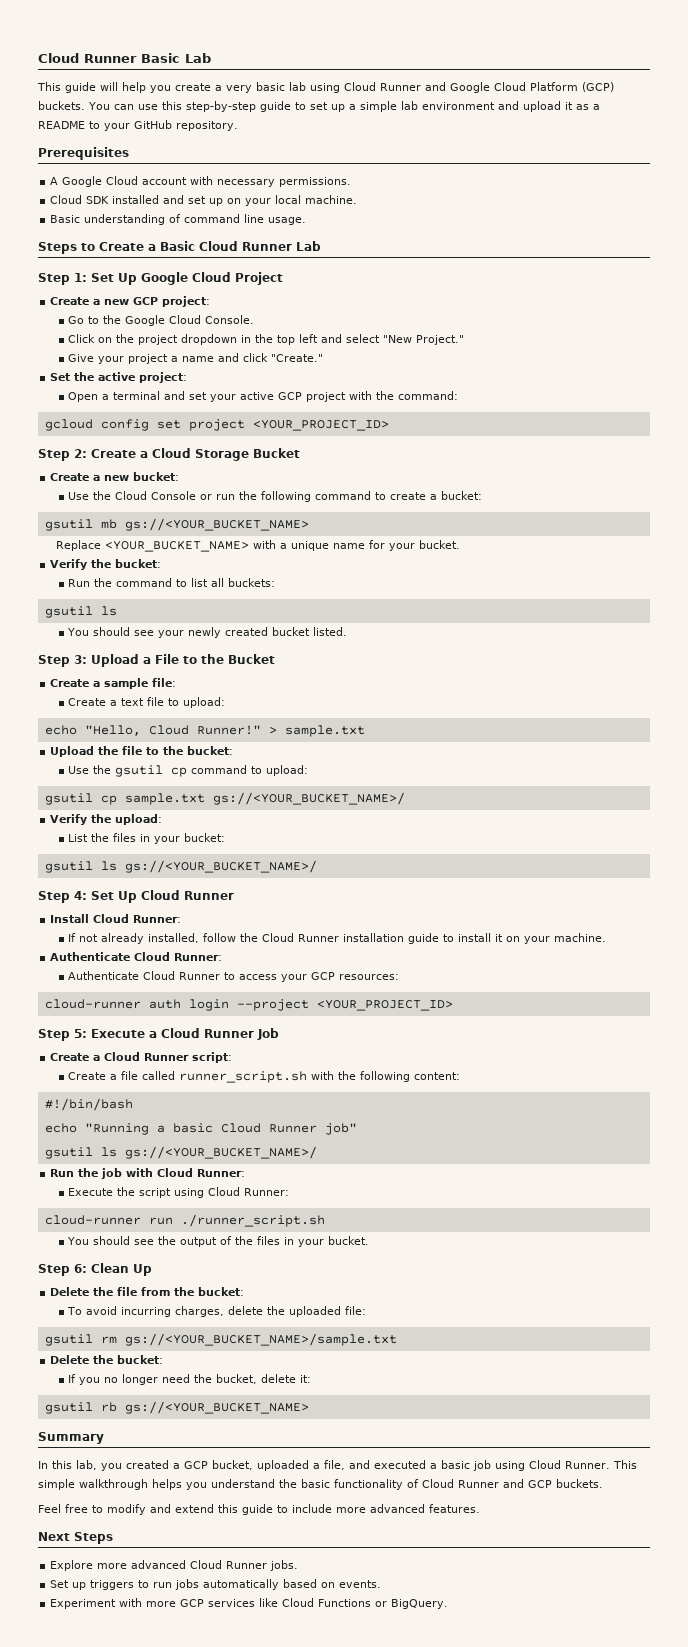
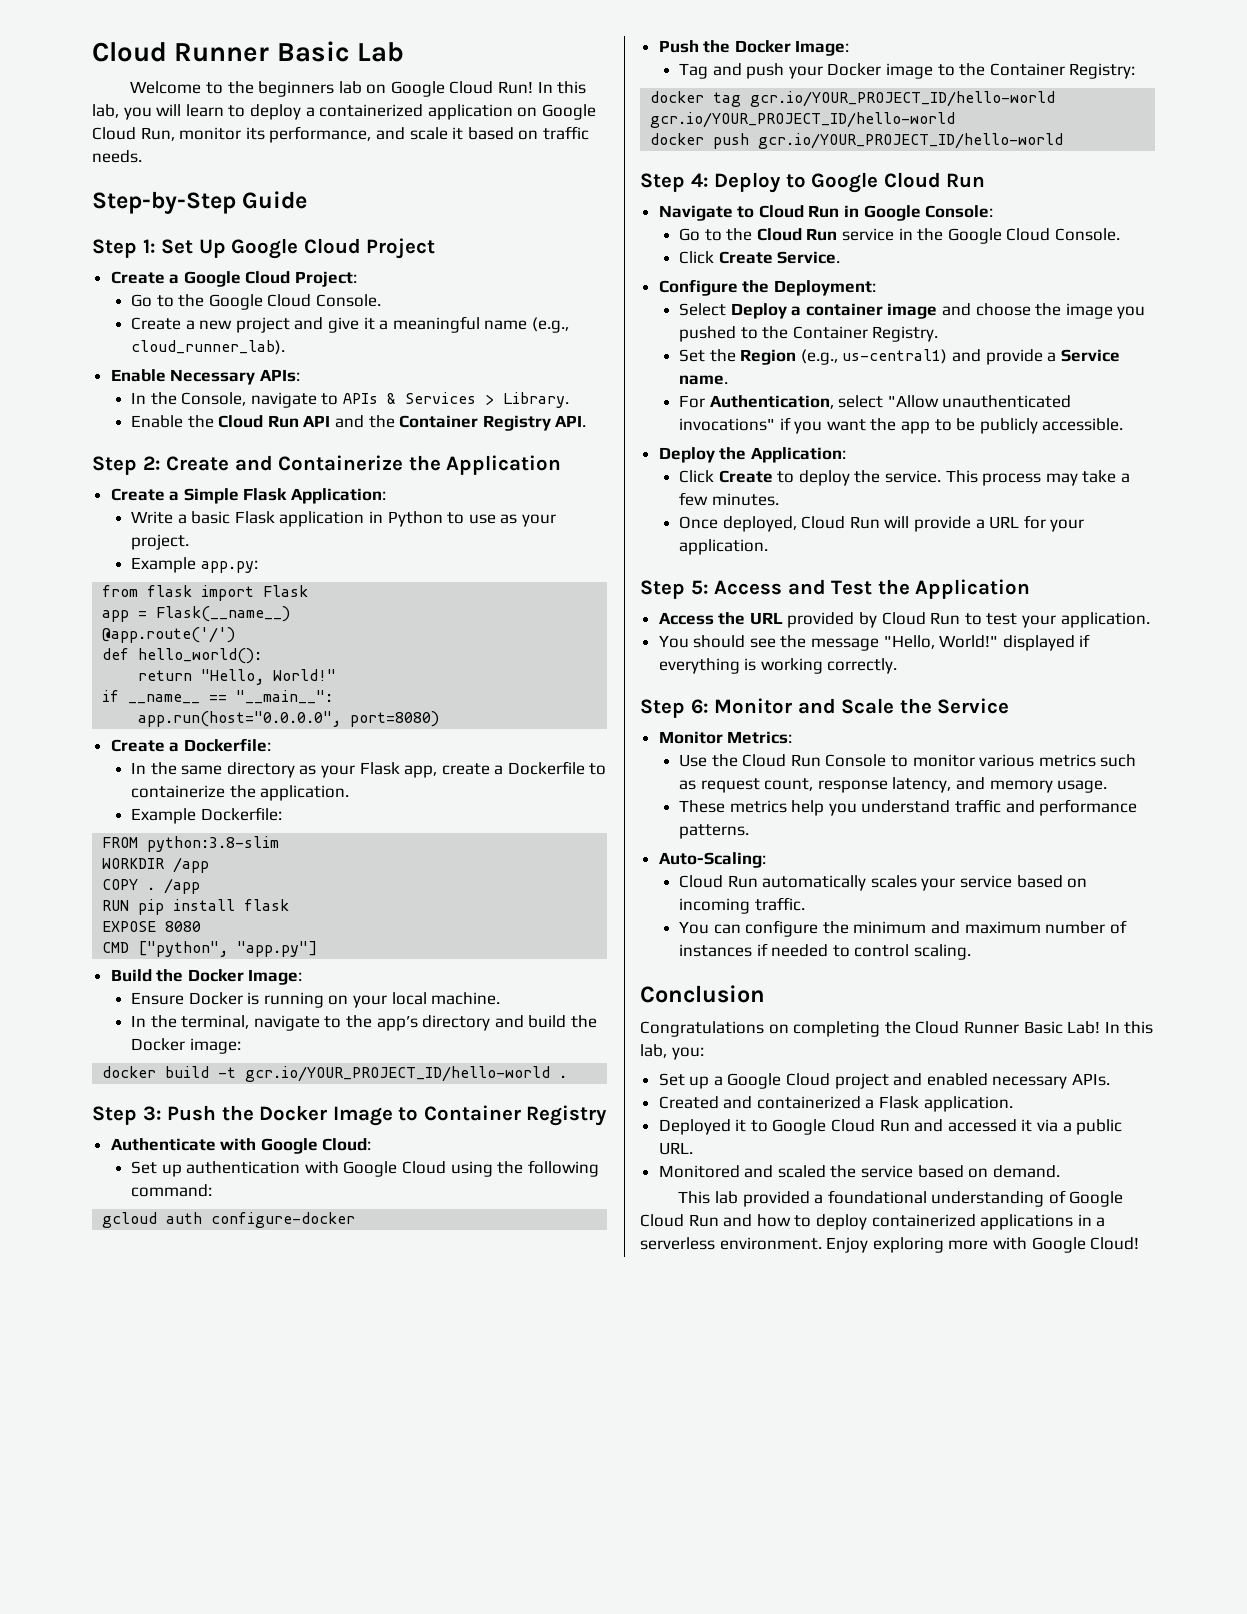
- This guide will help you create a very basic lab using Cloud Runner and Google Cloud Platform (GCP) buckets. You can use this step-by-step guide to set up a simple lab environment and upload it as a README to your GitHub repository.
- Prerequisites
- A Google Cloud account with necessary permissions.
- Cloud SDK installed and set up on your local machine.
- Basic understanding of command line usage.
- Steps to Create a Basic Cloud Runner Lab
+ Welcome to the beginners lab on Google Cloud Run! In this lab, you will learn to deploy a containerized application on Google Cloud Run, monitor its performance, and scale it based on traffic needs.
+ Step-by-Step Guide
- Create a new GCP project:
+ Create a Google Cloud Project:
- Click on the project dropdown in the top left and select "New Project."
- Give your project a name and click "Create."
- Set the active project:
- Open a terminal and set your active GCP project with the command:
- gcloud config set project <YOUR_PROJECT_ID>
- Step 2: Create a Cloud Storage Bucket
- Create a new bucket:
- Use the Cloud Console or run the following command to create a bucket:
- gsutil mb gs://<YOUR_BUCKET_NAME>
- Replace <YOUR_BUCKET_NAME> with a unique name for your bucket.
- Verify the bucket:
- Run the command to list all buckets:
- gsutil ls
- You should see your newly created bucket listed.
- Step 3: Upload a File to the Bucket
- Create a sample file:
- Create a text file to upload:
- echo "Hello, Cloud Runner!" > sample.txt
- Upload the file to the bucket:
- Use the gsutil cp command to upload:
- gsutil cp sample.txt gs://<YOUR_BUCKET_NAME>/
- Verify the upload:
- List the files in your bucket:
- gsutil ls gs://<YOUR_BUCKET_NAME>/
- Step 4: Set Up Cloud Runner
- Install Cloud Runner:
- If not already installed, follow the Cloud Runner installation guide to install it on your machine.
- Authenticate Cloud Runner:
- Authenticate Cloud Runner to access your GCP resources:
- cloud-runner auth login --project <YOUR_PROJECT_ID>
- Step 5: Execute a Cloud Runner Job
- Create a Cloud Runner script:
- Create a file called runner_script.sh with the following content:
- #!/bin/bash
- echo "Running a basic Cloud Runner job"
- gsutil ls gs://<YOUR_BUCKET_NAME>/
- Run the job with Cloud Runner:
- Execute the script using Cloud Runner:
- cloud-runner run ./runner_script.sh
- You should see the output of the files in your bucket.
- Step 6: Clean Up
- Delete the file from the bucket:
- To avoid incurring charges, delete the uploaded file:
- gsutil rm gs://<YOUR_BUCKET_NAME>/sample.txt
- Delete the bucket:
- If you no longer need the bucket, delete it:
- gsutil rb gs://<YOUR_BUCKET_NAME>
- Summary
- In this lab, you created a GCP bucket, uploaded a file, and executed a basic job using Cloud Runner. This simple walkthrough helps you understand the basic functionality of Cloud Runner and GCP buckets.
- Feel free to modify and extend this guide to include more advanced features.
- Next Steps
- Explore more advanced Cloud Runner jobs.
- Set up triggers to run jobs automatically based on events.
- Experiment with more GCP services like Cloud Functions or BigQuery.
+ Create a new project and give it a meaningful name (e.g., cloud_runner_lab).
+ Enable Necessary APIs:
+ In the Console, navigate to APIs & Services > Library.
+ Enable the Cloud Run API and the Container Registry API.
+ Step 2: Create and Containerize the Application
+ Create a Simple Flask Application:
+ Write a basic Flask application in Python to use as your project.
+ Example app.py:
+ from flask import Flask
+ app = Flask(__name__)
+ @app.route('/')
+ def hello_world():
+ return "Hello, World!"
+ if __name__ == "__main__":
+ app.run(host="0.0.0.0", port=8080)
+ Create a Dockerfile:
+ In the same directory as your Flask app, create a Dockerfile to containerize the application.
+ Example Dockerfile:
+ FROM python:3.8-slim
+ WORKDIR /app
+ COPY . /app
+ RUN pip install flask
+ EXPOSE 8080
+ CMD ["python", "app.py"]
+ Build the Docker Image:
+ Ensure Docker is running on your local machine.
+ In the terminal, navigate to the app’s directory and build the Docker image:
+ docker build -t gcr.io/YOUR_PROJECT_ID/hello-world .
+ Step 3: Push the Docker Image to Container Registry
+ Authenticate with Google Cloud:
+ Set up authentication with Google Cloud using the following command:
+ gcloud auth configure-docker
+ Push the Docker Image:
+ Tag and push your Docker image to the Container Registry:
+ docker tag gcr.io/YOUR_PROJECT_ID/hello-world gcr.io/YOUR_PROJECT_ID/hello-world
+ docker push gcr.io/YOUR_PROJECT_ID/hello-world
+ Step 4: Deploy to Google Cloud Run
+ Navigate to Cloud Run in Google Console:
+ Go to the Cloud Run service in the Google Cloud Console.
+ Click Create Service.
+ Configure the Deployment:
+ Select Deploy a container image and choose the image you pushed to the Container Registry.
+ Set the Region (e.g., us-central1) and provide a Service name.
+ For Authentication, select "Allow unauthenticated invocations" if you want the app to be publicly accessible.
+ Deploy the Application:
+ Click Create to deploy the service. This process may take a few minutes.
+ Once deployed, Cloud Run will provide a URL for your application.
+ Step 5: Access and Test the Application
+ Access the URL provided by Cloud Run to test your application.
+ You should see the message "Hello, World!" displayed if everything is working correctly.
+ Step 6: Monitor and Scale the Service
+ Monitor Metrics:
+ Use the Cloud Run Console to monitor various metrics such as request count, response latency, and memory usage.
+ These metrics help you understand traffic and performance patterns.
+ Auto-Scaling:
+ Cloud Run automatically scales your service based on incoming traffic.
+ You can configure the minimum and maximum number of instances if needed to control scaling.
+ Conclusion
+ Congratulations on completing the Cloud Runner Basic Lab! In this lab, you:
+ Set up a Google Cloud project and enabled necessary APIs.
+ Created and containerized a Flask application.
+ Deployed it to Google Cloud Run and accessed it via a public URL.
+ Monitored and scaled the service based on demand.
+ This lab provided a foundational understanding of Google Cloud Run and how to deploy containerized applications in a serverless environment. Enjoy exploring more with Google Cloud!

